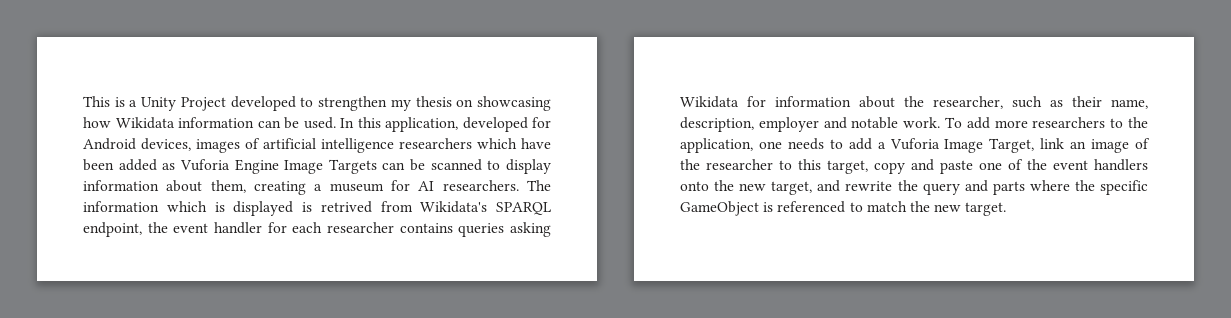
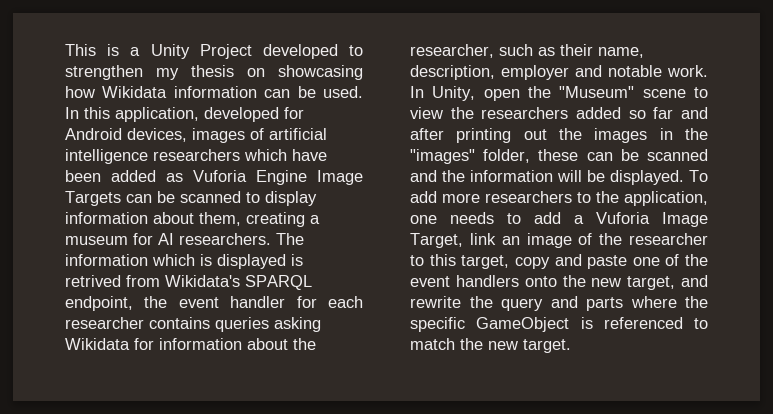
+ In Unity, open the "Museum" scene to view the researchers added so far and after printing out the images in the "images" folder, these can be scanned and the information will be displayed.

